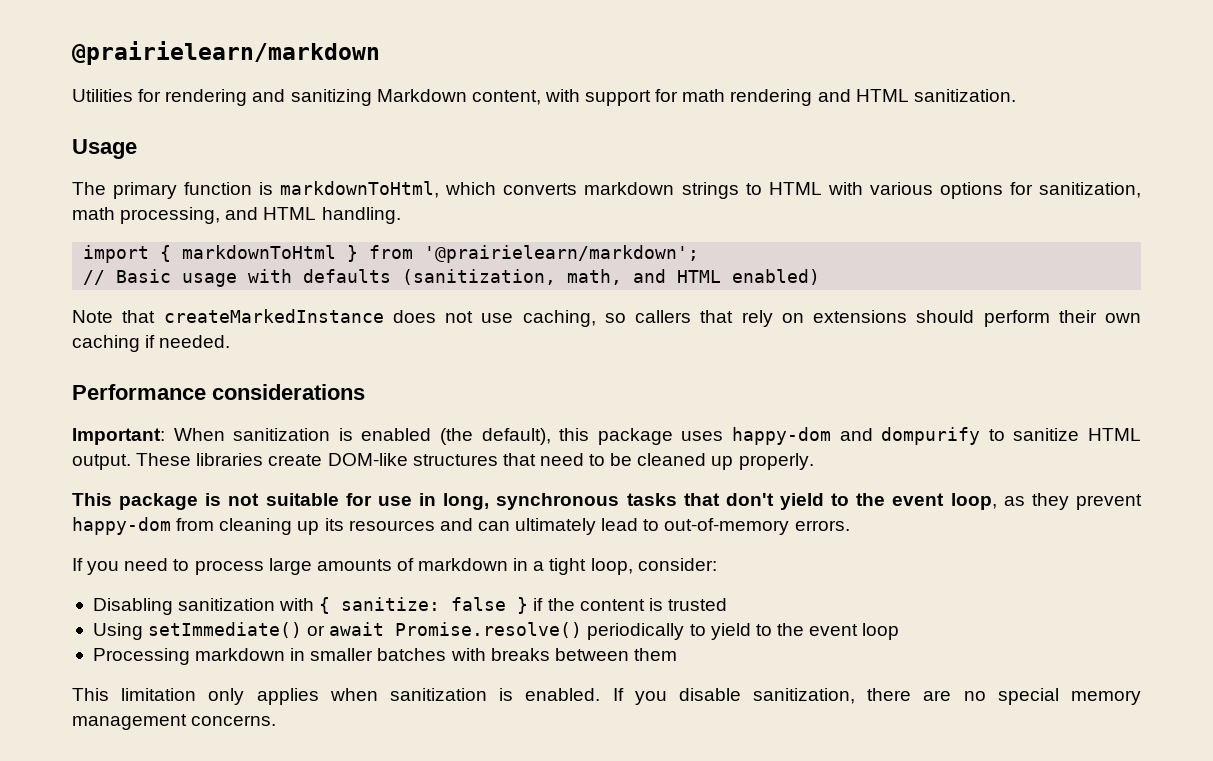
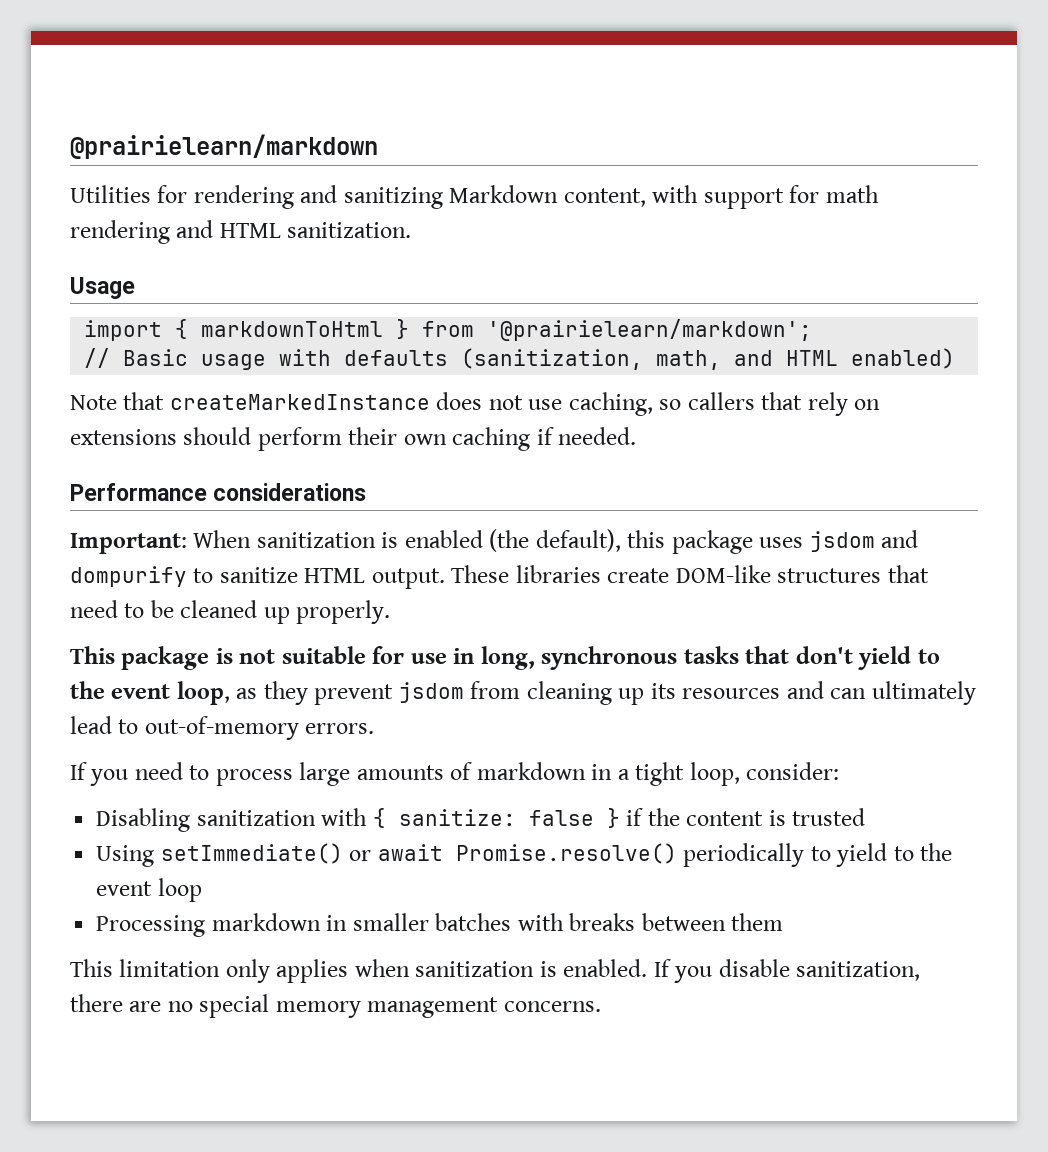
- The primary function is markdownToHtml, which converts markdown strings to HTML with various options for sanitization, math processing, and HTML handling.
- Important: When sanitization is enabled (the default), this package uses happy-dom and dompurify to sanitize HTML output.
+ Important: When sanitization is enabled (the default), this package uses jsdom and dompurify to sanitize HTML output.
- This package is not suitable for use in long, synchronous tasks that don't yield to the event loop, as they prevent happy-dom from cleaning up its resources and can ultimately lead to out-of-memory errors.
+ This package is not suitable for use in long, synchronous tasks that don't yield to the event loop, as they prevent jsdom from cleaning up its resources and can ultimately lead to out-of-memory errors.

